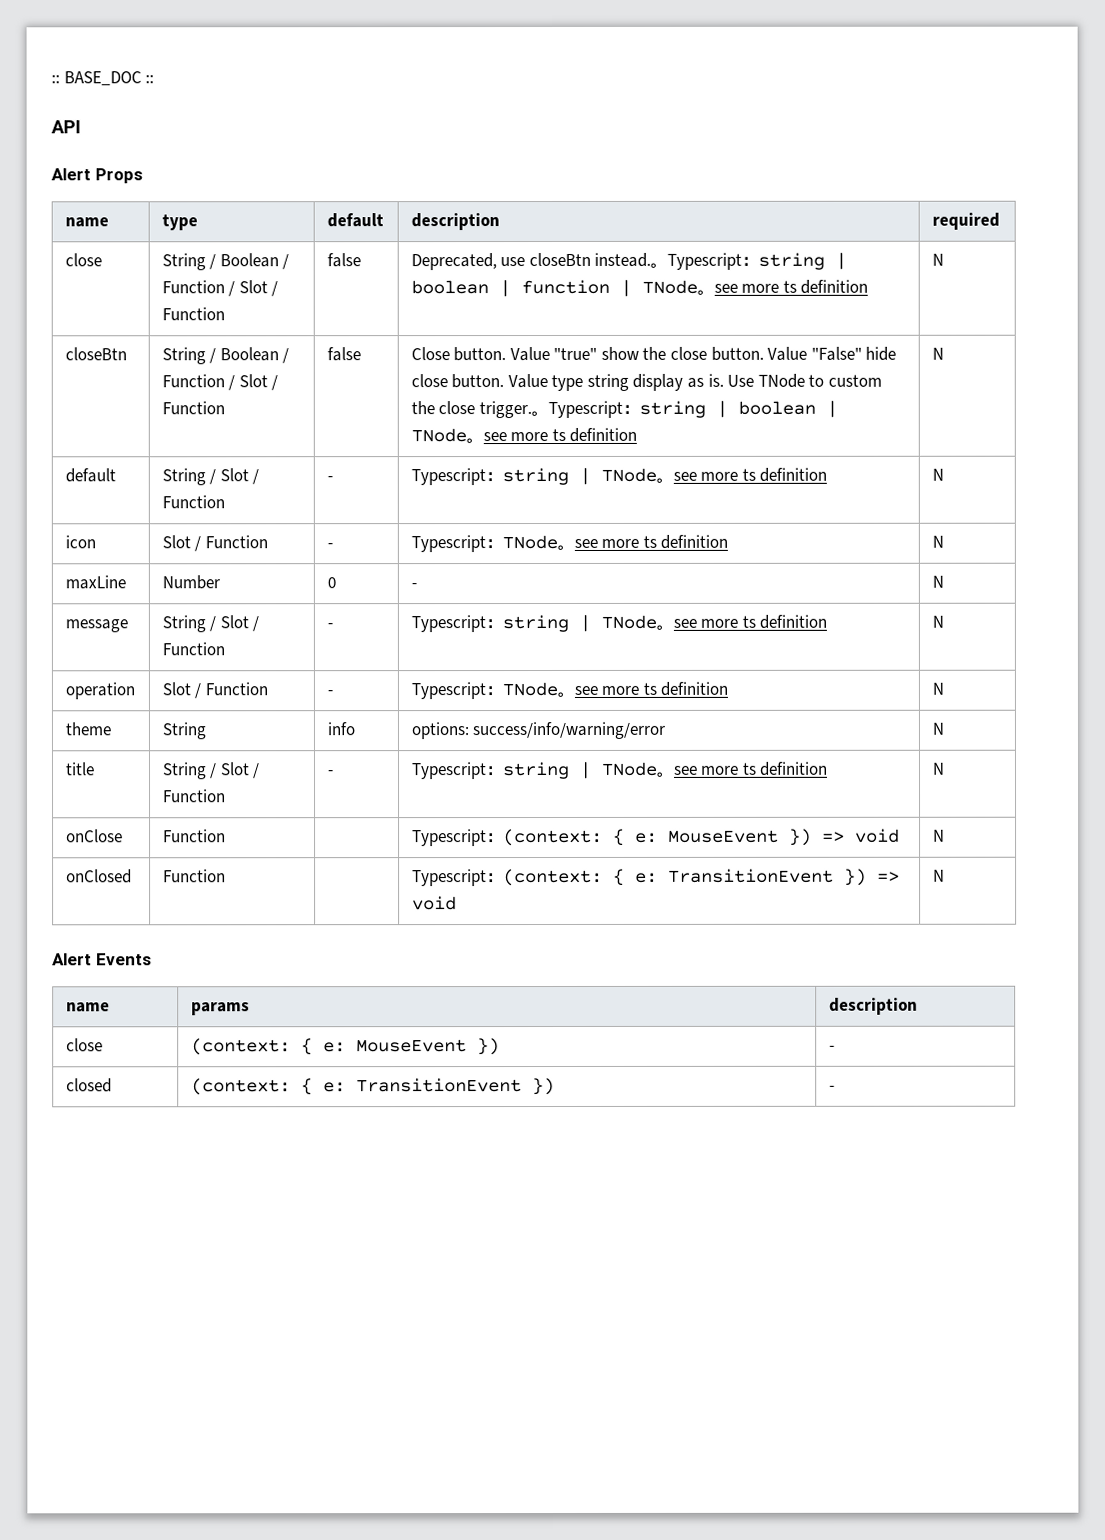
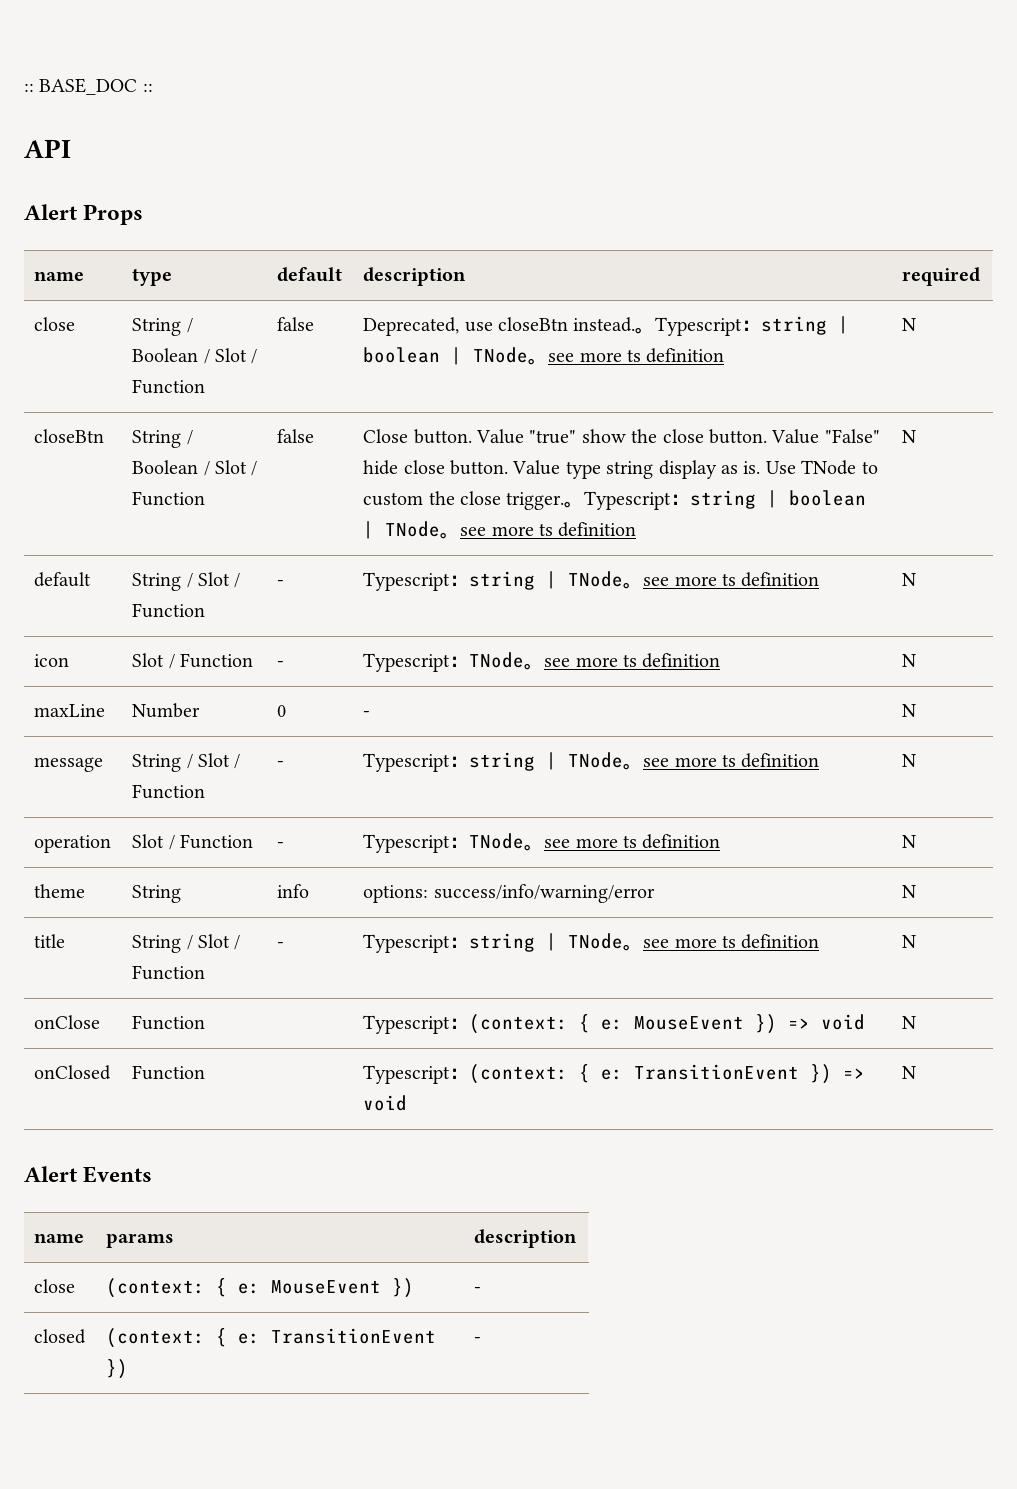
- close | String / Boolean / Function / Slot / Function | false | Deprecated, use closeBtn instead.。Typescript：string | boolean | function | TNode。see more ts definition | N
+ close | String / Boolean / Slot / Function | false | Deprecated, use closeBtn instead.。Typescript：string | boolean | TNode。see more ts definition | N
- closeBtn | String / Boolean / Function / Slot / Function
+ closeBtn | String / Boolean / Slot / Function

